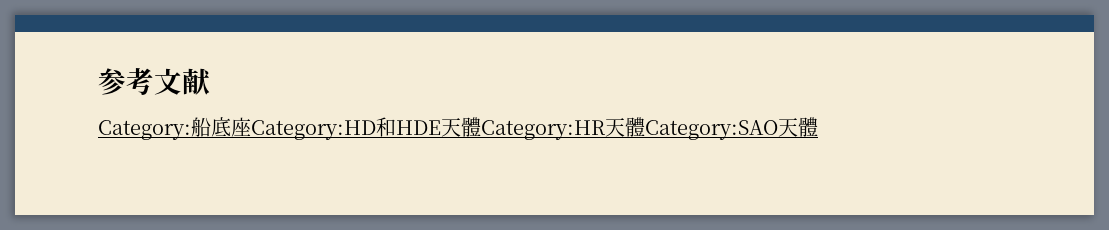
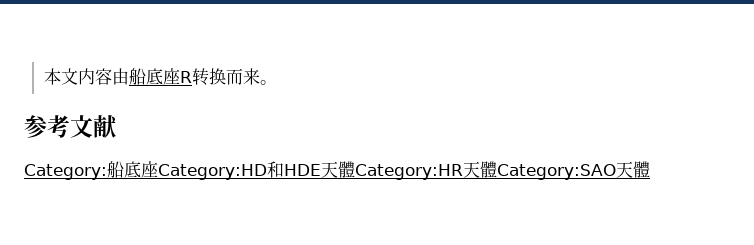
+ 本文内容由船底座R转换而来。

